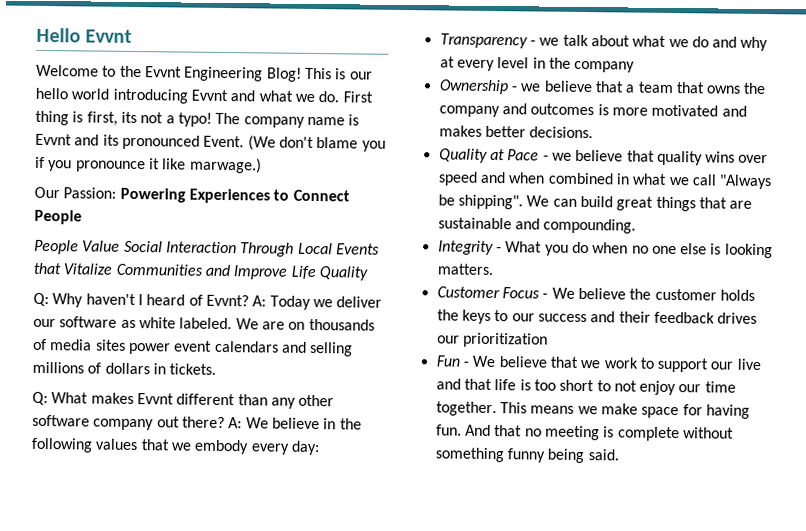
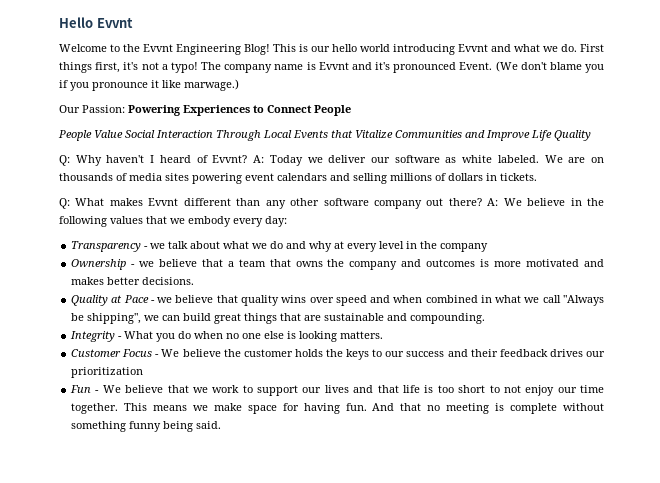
- First thing is first, its not a typo!
+ First things first, it's not a typo!
- The company name is Evvnt and its pronounced Event.
+ The company name is Evvnt and it's pronounced Event.
- We are on thousands of media sites power event calendars and selling millions of dollars in tickets.
+ We are on thousands of media sites powering event calendars and selling millions of dollars in tickets.
- Quality at Pace - we believe that quality wins over speed and when combined in what we call "Always be shipping". We can build great things that are sustainable and compounding.
+ Quality at Pace - we believe that quality wins over speed and when combined in what we call "Always be shipping", we can build great things that are sustainable and compounding.
- Fun - We believe that we work to support our live and that life is too short to not enjoy our time together.
+ Fun - We believe that we work to support our lives and that life is too short to not enjoy our time together.

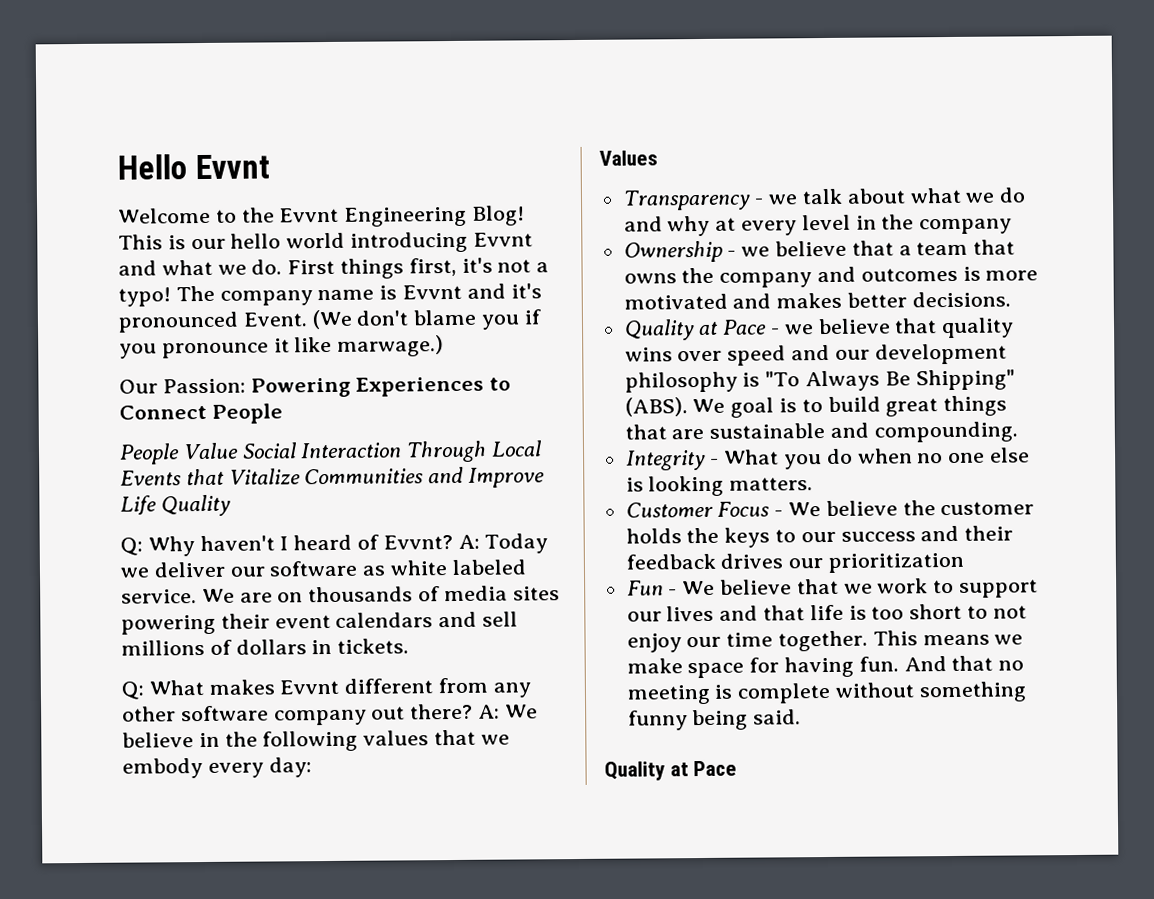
- A: Today we deliver our software as white labeled.
+ A: Today we deliver our software as white labeled service.
- We are on thousands of media sites powering event calendars and selling millions of dollars in tickets.
+ We are on thousands of media sites powering their event calendars and sell millions of dollars in tickets.
- Q: What makes Evvnt different than any other software company out there?
+ Q: What makes Evvnt different from any other software company out there?
+ Values
- Quality at Pace - we believe that quality wins over speed and when combined in what we call "Always be shipping", we can build great things that are sustainable and compounding.
+ Quality at Pace - we believe that quality wins over speed and our development philosophy is "To Always Be Shipping" (ABS). We goal is to build great things that are sustainable and compounding.
  And that no meeting is complete without something funny being said.
+ Quality at Pace

